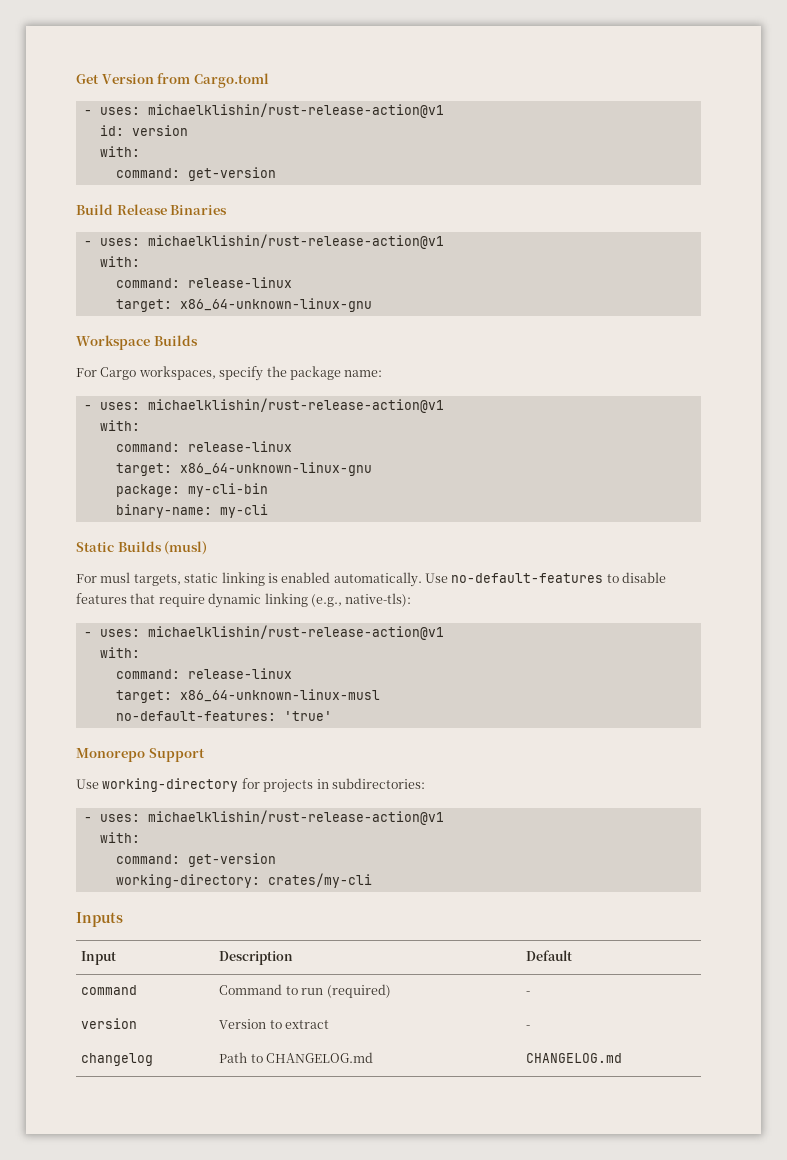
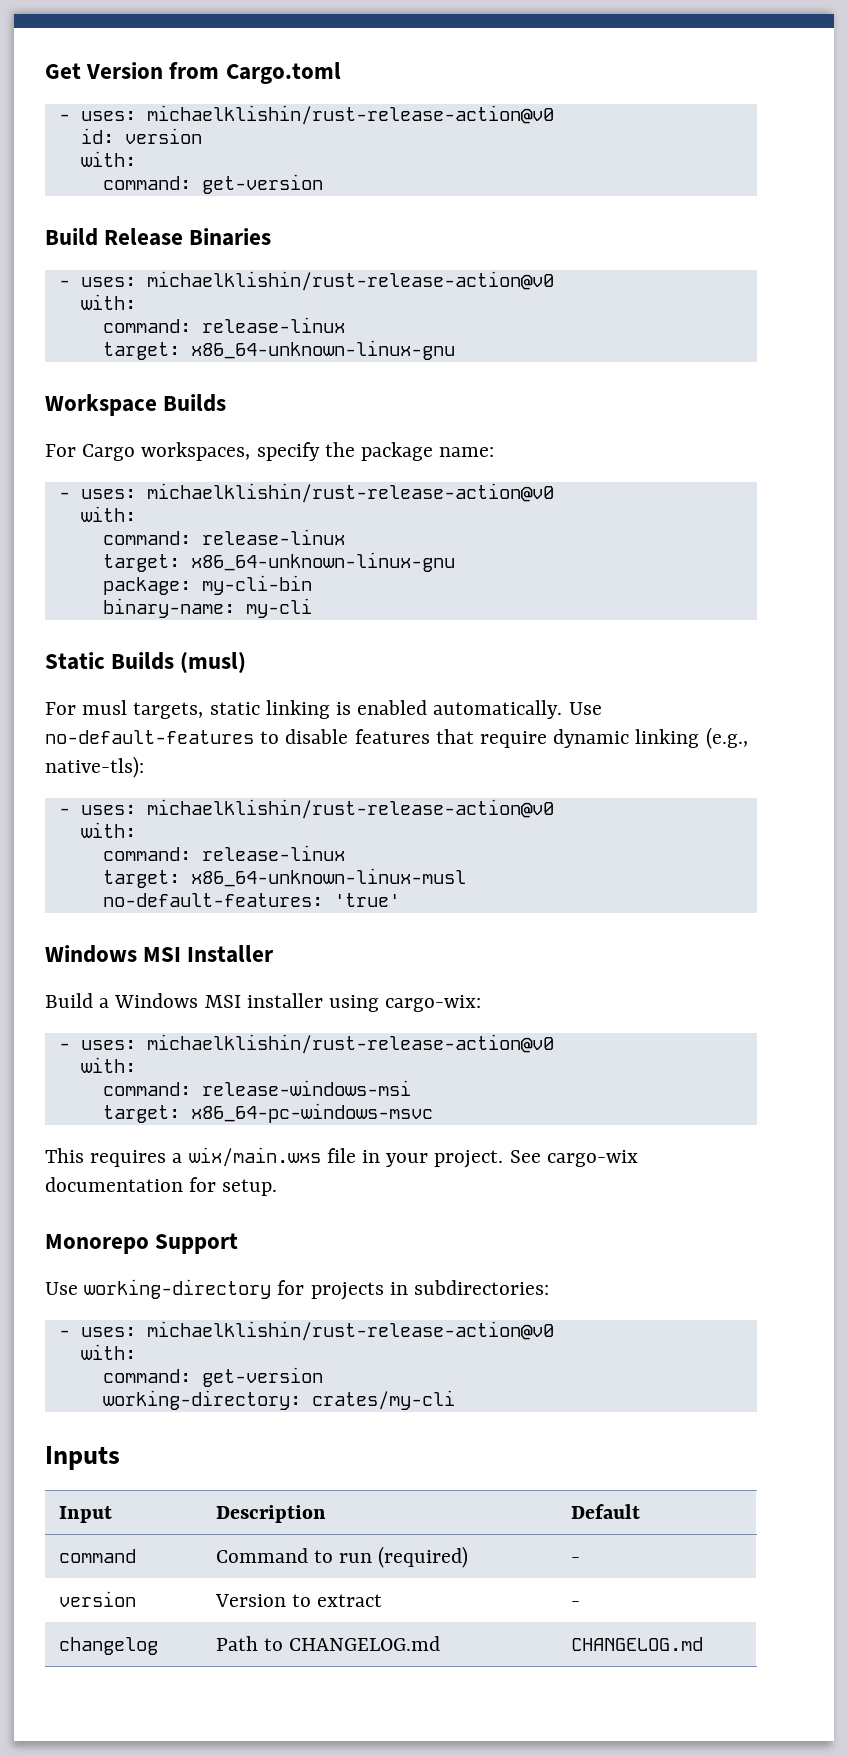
  Get Version from Cargo.toml
- - uses: michaelklishin/rust-release-action@v1
+ - uses: michaelklishin/rust-release-action@v0
  Build Release Binaries
- - uses: michaelklishin/rust-release-action@v1
+ - uses: michaelklishin/rust-release-action@v0
  For Cargo workspaces, specify the package name:
- - uses: michaelklishin/rust-release-action@v1
+ - uses: michaelklishin/rust-release-action@v0
  Use no-default-features to disable features that require dynamic linking (e.g., native-tls):
- - uses: michaelklishin/rust-release-action@v1
+ - uses: michaelklishin/rust-release-action@v0
+ Windows MSI Installer
+ Build a Windows MSI installer using cargo-wix:
+ - uses: michaelklishin/rust-release-action@v0
+ with:
+ command: release-windows-msi
+ target: x86_64-pc-windows-msvc
+ This requires a wix/main.wxs file in your project. See cargo-wix documentation for setup.
  Use working-directory for projects in subdirectories:
- - uses: michaelklishin/rust-release-action@v1
+ - uses: michaelklishin/rust-release-action@v0

